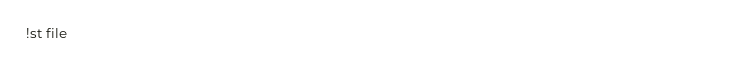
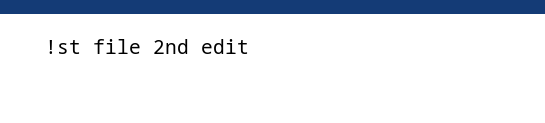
- !st file
+ !st file 2nd edit

